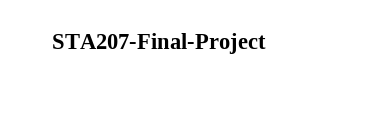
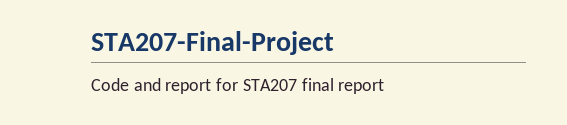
+ Code and report for STA207 final report

